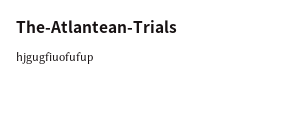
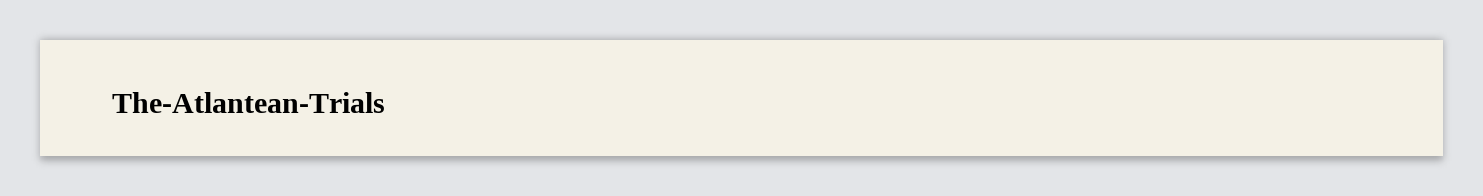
- hjgugfiuofufup

